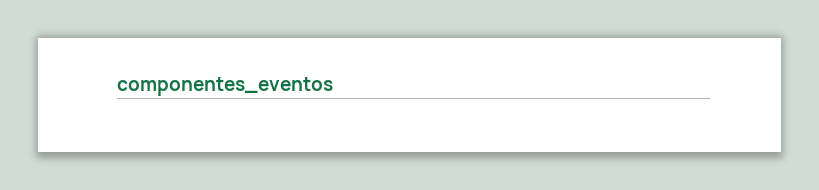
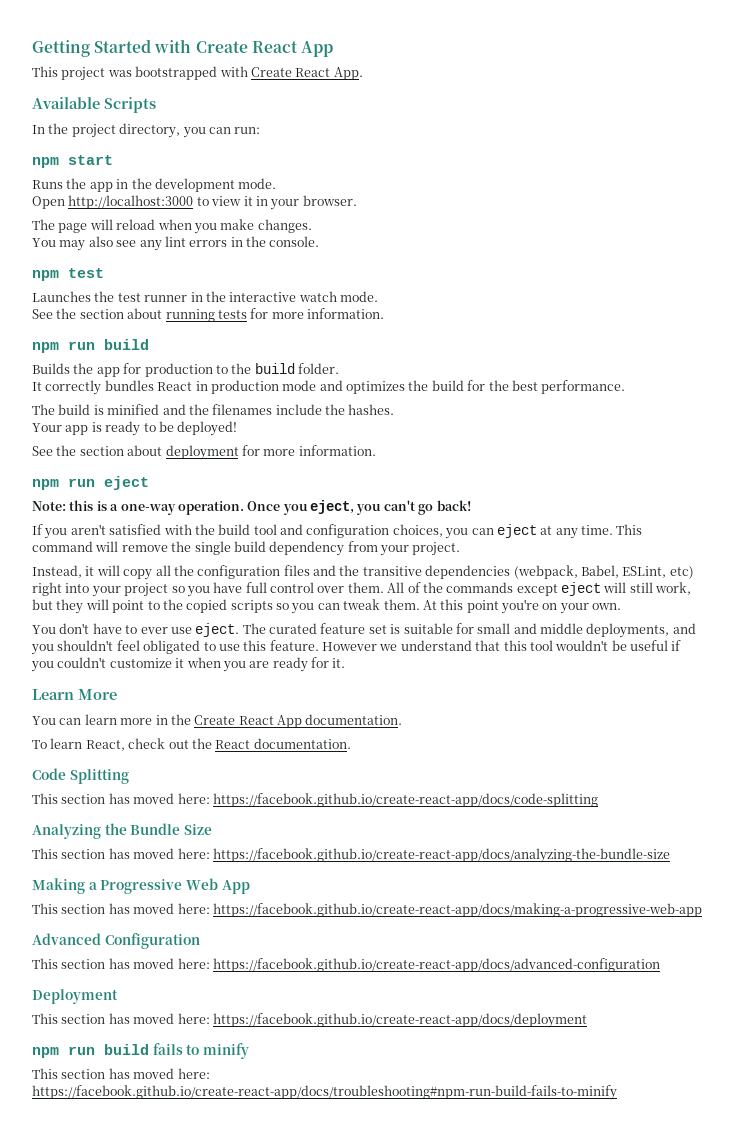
- componentes_eventos
+ Getting Started with Create React App
+ This project was bootstrapped with Create React App.
+ Available Scripts
+ In the project directory, you can run:
+ npm start
+ Runs the app in the development mode.
+ Open http://localhost:3000 to view it in your browser.
+ The page will reload when you make changes.
+ You may also see any lint errors in the console.
+ npm test
+ Launches the test runner in the interactive watch mode.
+ See the section about running tests for more information.
+ npm run build
+ Builds the app for production to the build folder.
+ It correctly bundles React in production mode and optimizes the build for the best performance.
+ The build is minified and the filenames include the hashes.
+ Your app is ready to be deployed!
+ See the section about deployment for more information.
+ npm run eject
+ Note: this is a one-way operation. Once you eject, you can't go back!
+ If you aren't satisfied with the build tool and configuration choices, you can eject at any time. This command will remove the single build dependency from your project.
+ Instead, it will copy all the configuration files and the transitive dependencies (webpack, Babel, ESLint, etc) right into your project so you have full control over them. All of the commands except eject will still work, but they will point to the copied scripts so you can tweak them. At this point you're on your own.
+ You don't have to ever use eject. The curated feature set is suitable for small and middle deployments, and you shouldn't feel obligated to use this feature. However we understand that this tool wouldn't be useful if you couldn't customize it when you are ready for it.
+ Learn More
+ You can learn more in the Create React App documentation.
+ To learn React, check out the React documentation.
+ Code Splitting
+ This section has moved here: https://facebook.github.io/create-react-app/docs/code-splitting
+ Analyzing the Bundle Size
+ This section has moved here: https://facebook.github.io/create-react-app/docs/analyzing-the-bundle-size
+ Making a Progressive Web App
+ This section has moved here: https://facebook.github.io/create-react-app/docs/making-a-progressive-web-app
+ Advanced Configuration
+ This section has moved here: https://facebook.github.io/create-react-app/docs/advanced-configuration
+ Deployment
+ This section has moved here: https://facebook.github.io/create-react-app/docs/deployment
+ npm run build fails to minify
+ This section has moved here: https://facebook.github.io/create-react-app/docs/troubleshooting#npm-run-build-fails-to-minify

